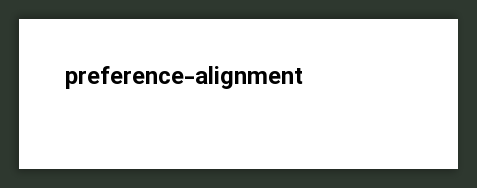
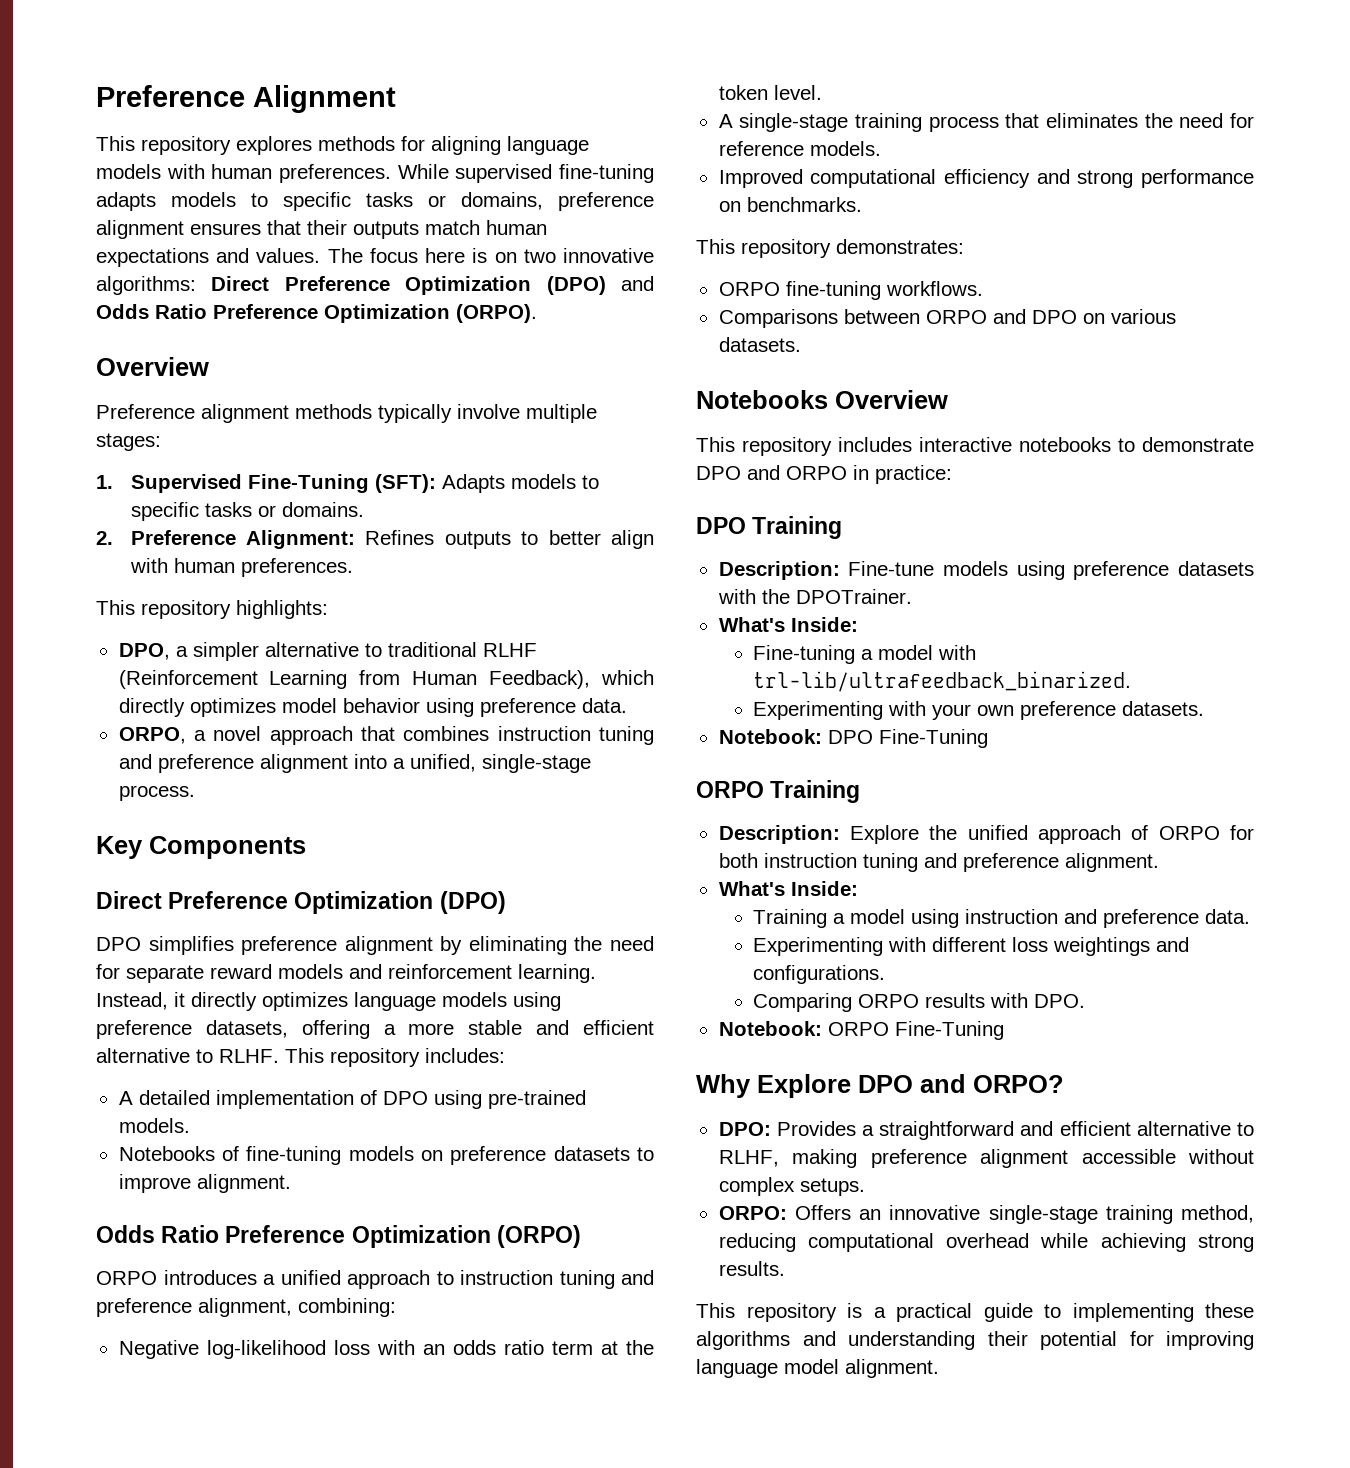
- preference-alignment
+ Preference Alignment
+ This repository explores methods for aligning language models with human preferences. While supervised fine-tuning adapts models to specific tasks or domains, preference alignment ensures that their outputs match human expectations and values. The focus here is on two innovative algorithms: Direct Preference Optimization (DPO) and Odds Ratio Preference Optimization (ORPO).
+ Overview
+ Preference alignment methods typically involve multiple stages:
+ 1. Supervised Fine-Tuning (SFT): Adapts models to specific tasks or domains.
+ 2. Preference Alignment: Refines outputs to better align with human preferences.
+ This repository highlights:
+ DPO, a simpler alternative to traditional RLHF (Reinforcement Learning from Human Feedback), which directly optimizes model behavior using preference data.
+ ORPO, a novel approach that combines instruction tuning and preference alignment into a unified, single-stage process.
+ Key Components
+ Direct Preference Optimization (DPO)
+ DPO simplifies preference alignment by eliminating the need for separate reward models and reinforcement learning. Instead, it directly optimizes language models using preference datasets, offering a more stable and efficient alternative to RLHF. This repository includes:
+ A detailed implementation of DPO using pre-trained models.
+ Notebooks of fine-tuning models on preference datasets to improve alignment.
+ Odds Ratio Preference Optimization (ORPO)
+ ORPO introduces a unified approach to instruction tuning and preference alignment, combining:
+ Negative log-likelihood loss with an odds ratio term at the token level.
+ A single-stage training process that eliminates the need for reference models.
+ Improved computational efficiency and strong performance on benchmarks.
+ This repository demonstrates:
+ ORPO fine-tuning workflows.
+ Comparisons between ORPO and DPO on various datasets.
+ Notebooks Overview
+ This repository includes interactive notebooks to demonstrate DPO and ORPO in practice:
+ DPO Training
+ Description: Fine-tune models using preference datasets with the DPOTrainer.
+ What's Inside:
+ Fine-tuning a model with trl-lib/ultrafeedback_binarized.
+ Experimenting with your own preference datasets.
+ Notebook: DPO Fine-Tuning
+ ORPO Training
+ Description: Explore the unified approach of ORPO for both instruction tuning and preference alignment.
+ What's Inside:
+ Training a model using instruction and preference data.
+ Experimenting with different loss weightings and configurations.
+ Comparing ORPO results with DPO.
+ Notebook: ORPO Fine-Tuning
+ Why Explore DPO and ORPO?
+ DPO: Provides a straightforward and efficient alternative to RLHF, making preference alignment accessible without complex setups.
+ ORPO: Offers an innovative single-stage training method, reducing computational overhead while achieving strong results.
+ This repository is a practical guide to implementing these algorithms and understanding their potential for improving language model alignment.

